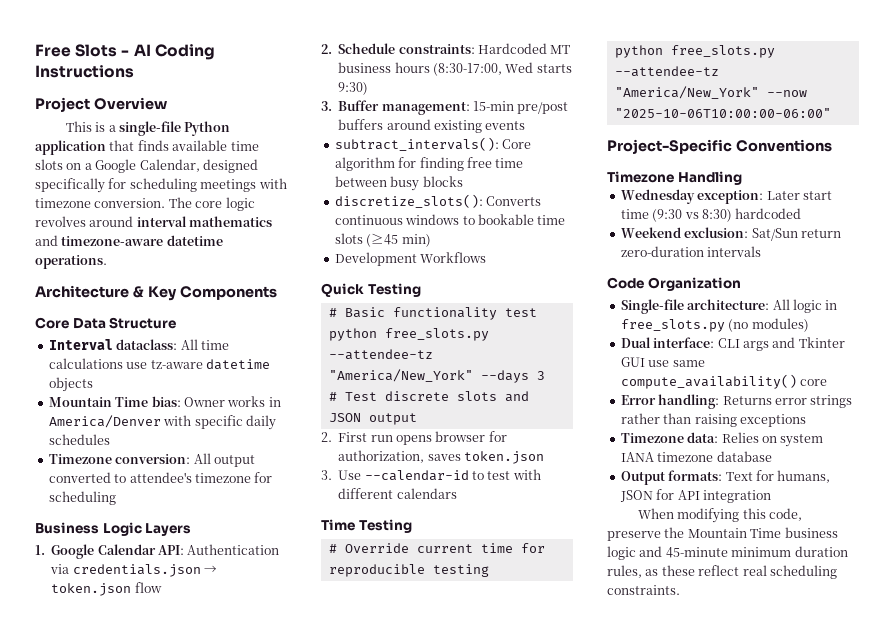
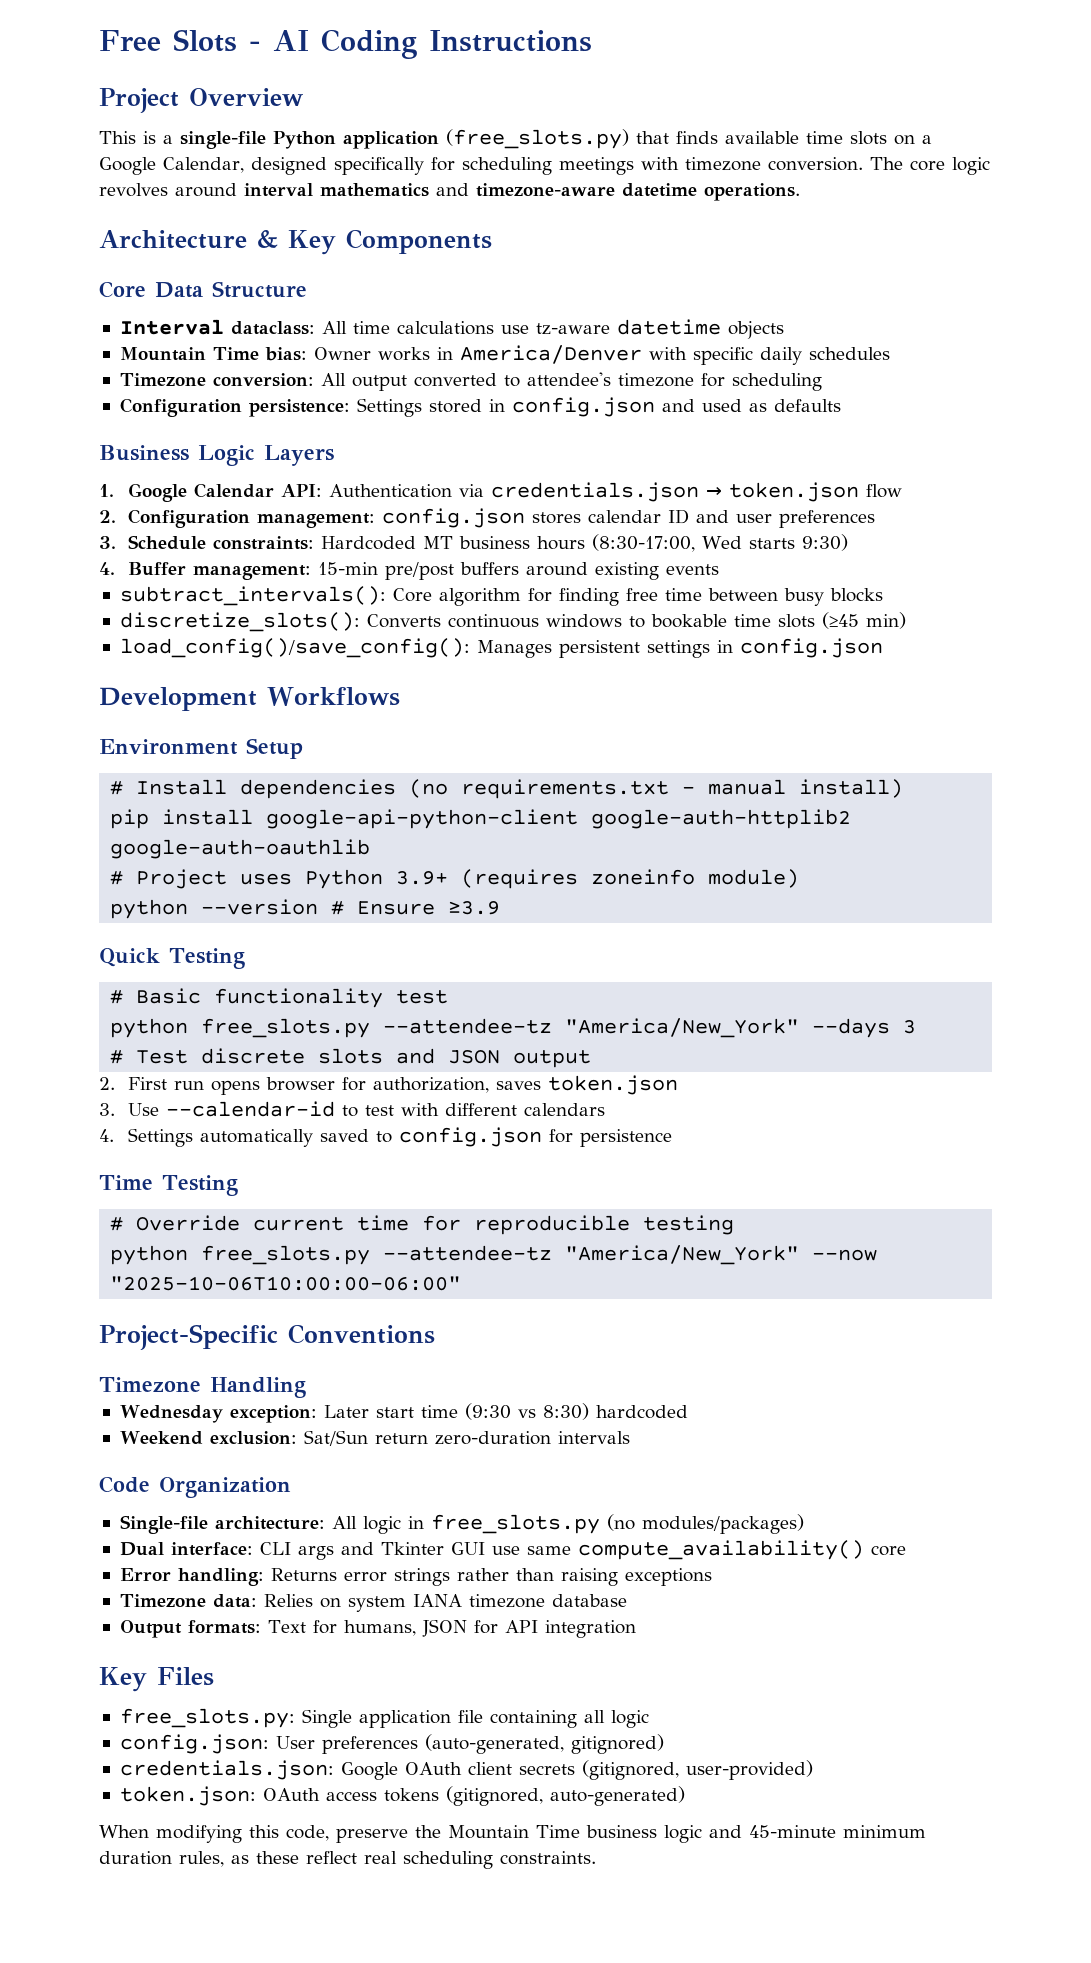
- This is a single-file Python application that finds available time slots on a Google Calendar, designed specifically for scheduling meetings with timezone conversion.
+ This is a single-file Python application (free_slots.py) that finds available time slots on a Google Calendar, designed specifically for scheduling meetings with timezone conversion.
+ Configuration persistence: Settings stored in config.json and used as defaults
- 2. Schedule constraints: Hardcoded MT business hours (8:30-17:00, Wed starts 9:30)
+ 2. Configuration management: config.json stores calendar ID and user preferences
+ 3. Schedule constraints: Hardcoded MT business hours (8:30-17:00, Wed starts 9:30)
- 3. Buffer management: 15-min pre/post buffers around existing events
+ 4. Buffer management: 15-min pre/post buffers around existing events
+ load_config()/save_config(): Manages persistent settings in config.json
  Development Workflows
+ Environment Setup
+ # Install dependencies (no requirements.txt - manual install)
+ pip install google-api-python-client google-auth-httplib2 google-auth-oauthlib
+ # Project uses Python 3.9+ (requires zoneinfo module)
+ python --version # Ensure ≥3.9
+ 4. Settings automatically saved to config.json for persistence
- Single-file architecture: All logic in free_slots.py (no modules)
+ Single-file architecture: All logic in free_slots.py (no modules/packages)
+ Key Files
+ free_slots.py: Single application file containing all logic
+ config.json: User preferences (auto-generated, gitignored)
+ credentials.json: Google OAuth client secrets (gitignored, user-provided)
+ token.json: OAuth access tokens (gitignored, auto-generated)

